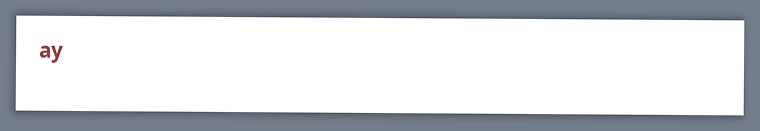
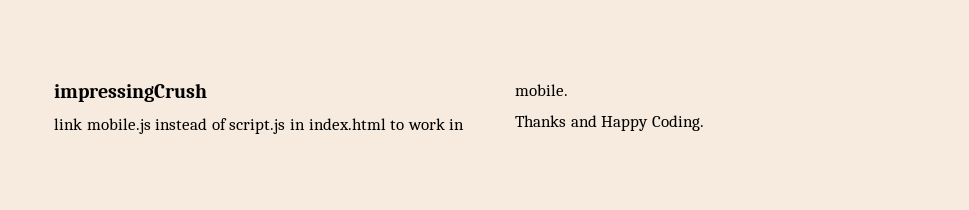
- ay
+ impressingCrush
+ link mobile.js instead of script.js in index.html to work in mobile.
+ Thanks and Happy Coding.

